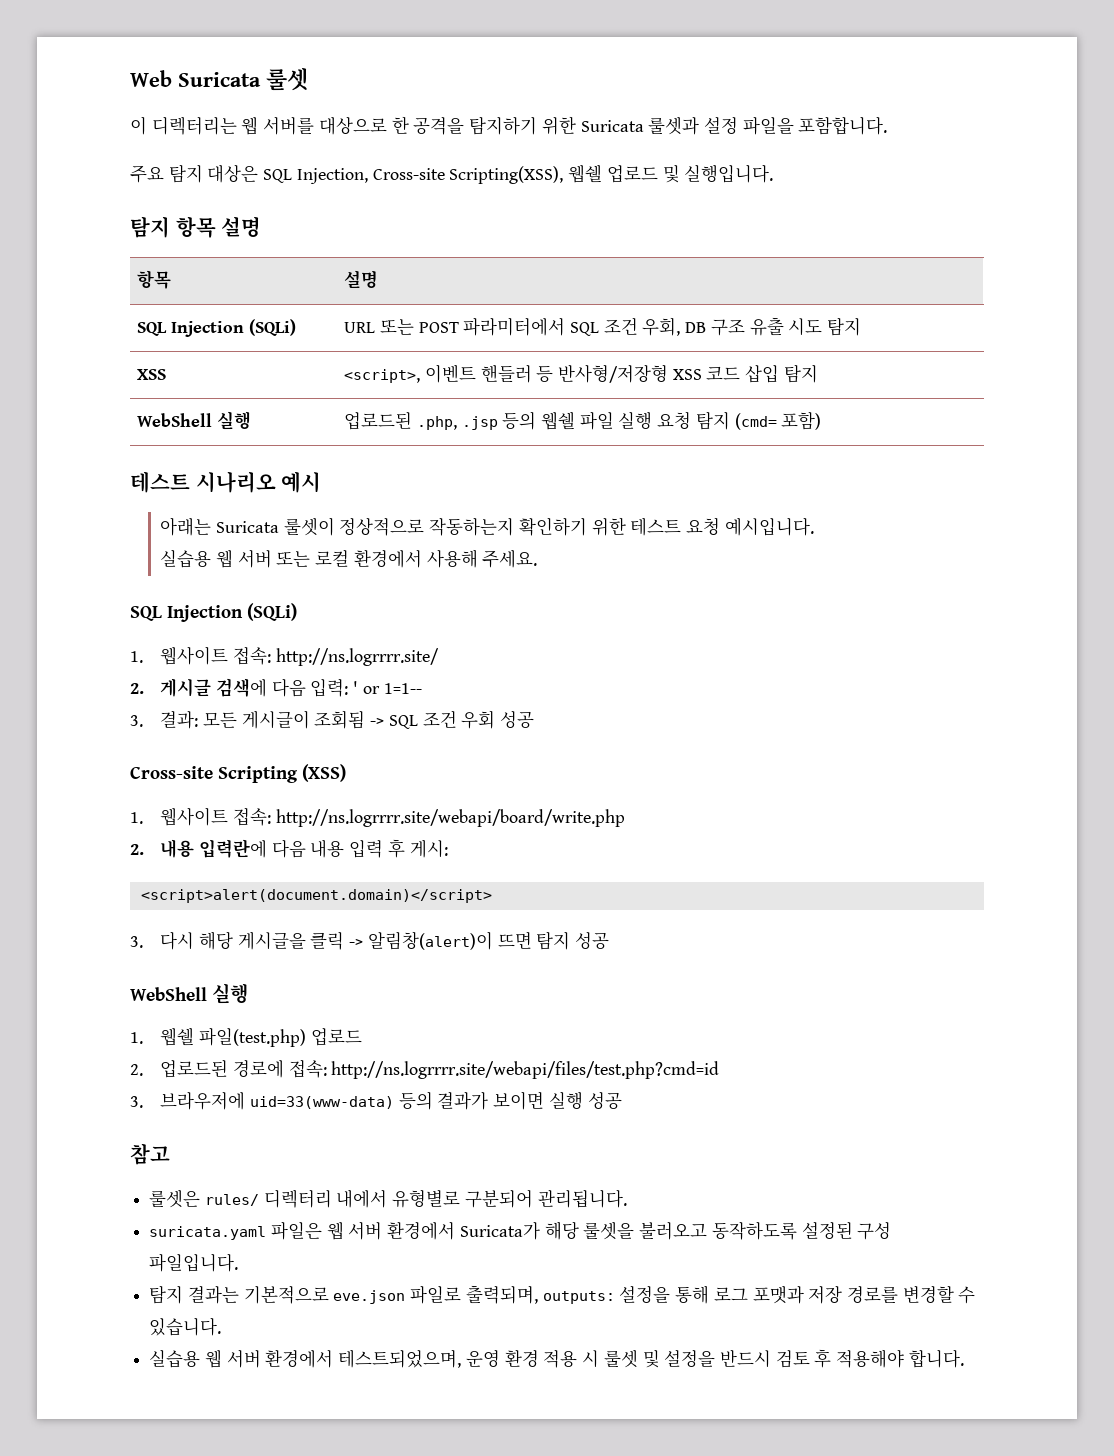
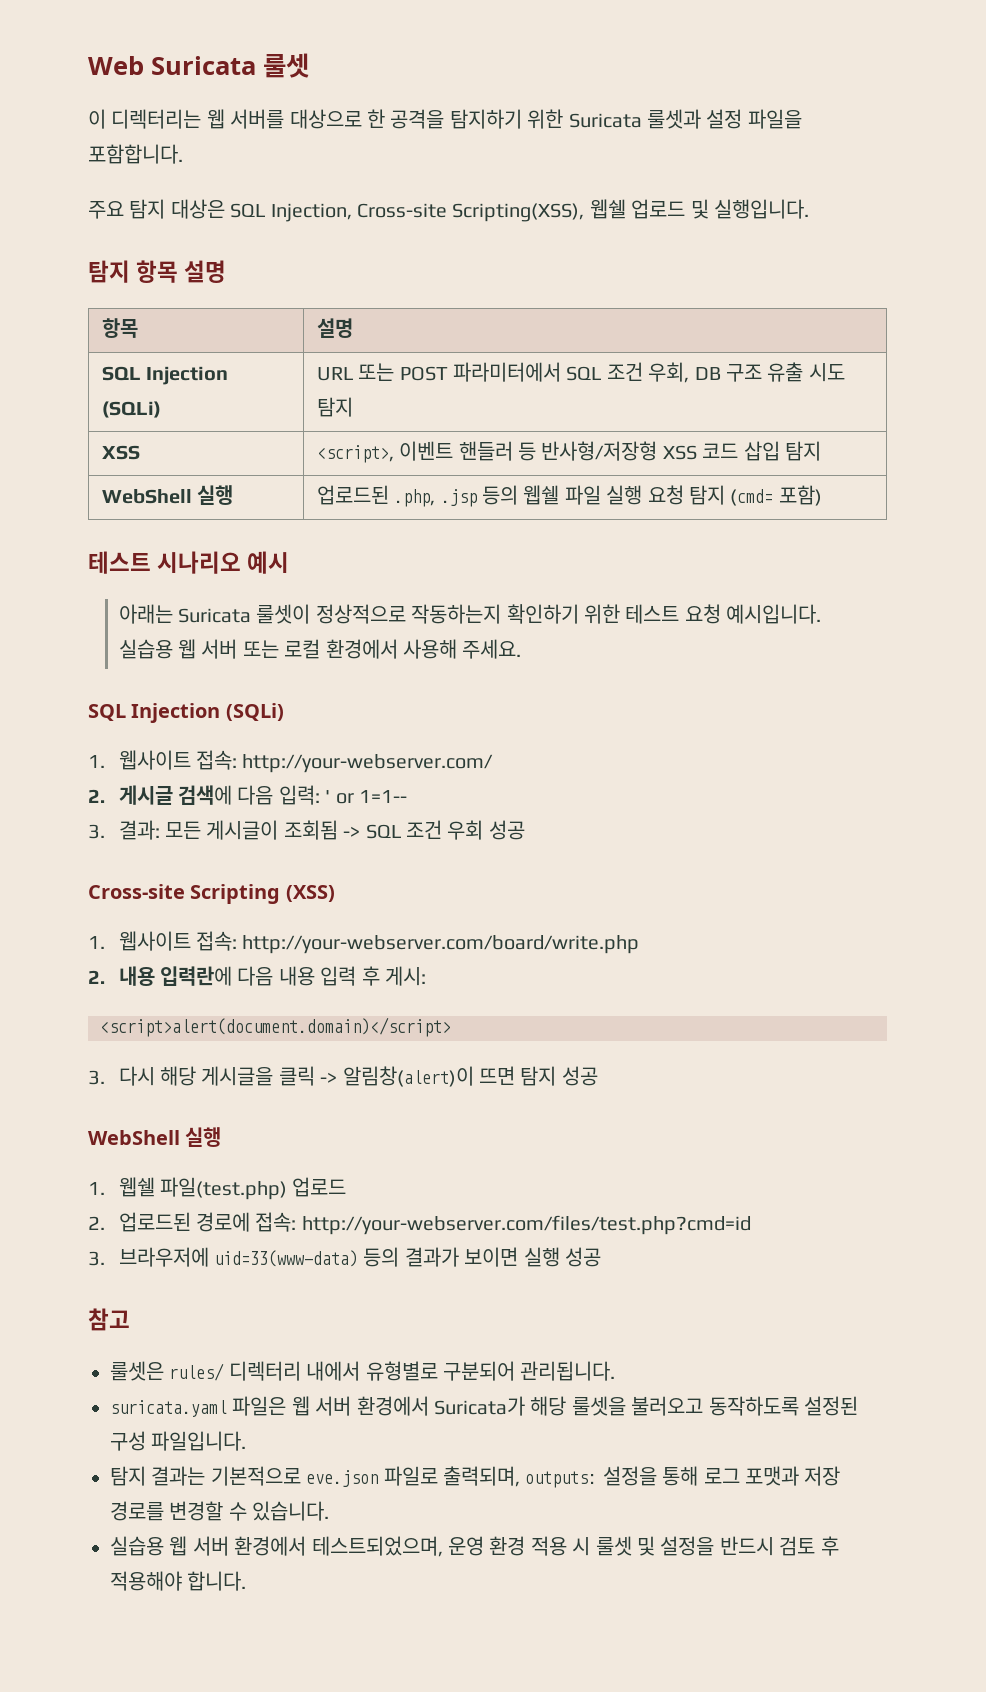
- 1. 웹사이트 접속: http://ns.logrrrr.site/
+ 1. 웹사이트 접속: http://your-webserver.com/
- 1. 웹사이트 접속: http://ns.logrrrr.site/webapi/board/write.php
+ 1. 웹사이트 접속: http://your-webserver.com/board/write.php
- 2. 업로드된 경로에 접속: http://ns.logrrrr.site/webapi/files/test.php?cmd=id
+ 2. 업로드된 경로에 접속: http://your-webserver.com/files/test.php?cmd=id

